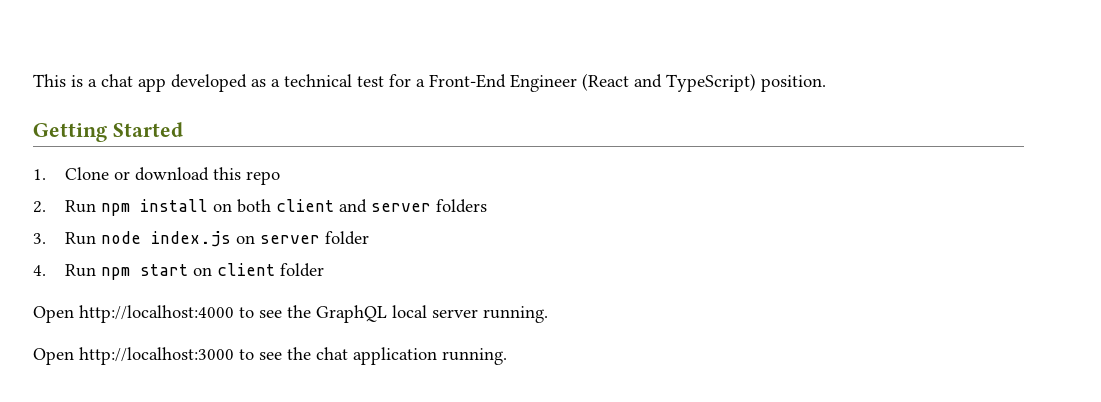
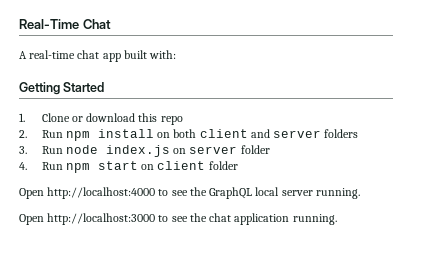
- This is a chat app developed as a technical test for a Front-End Engineer (React and TypeScript) position.
+ Real-Time Chat
+ A real-time chat app built with:

